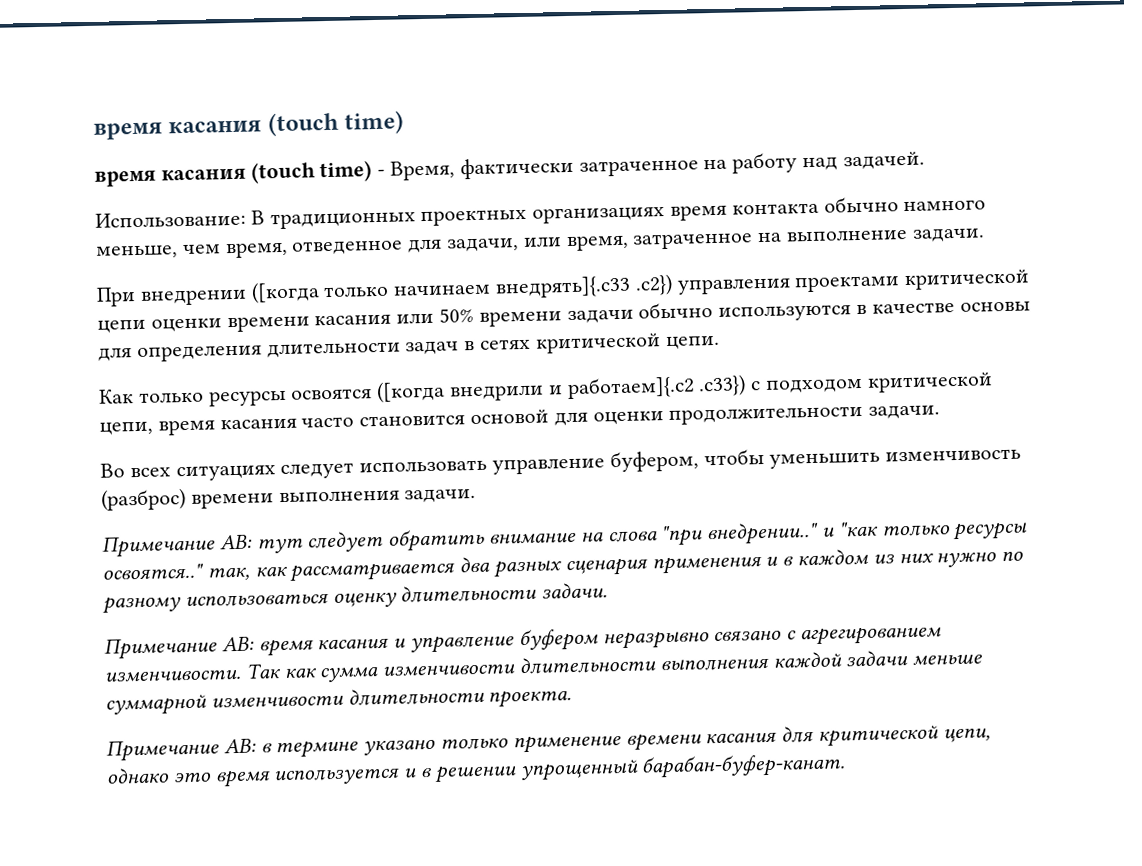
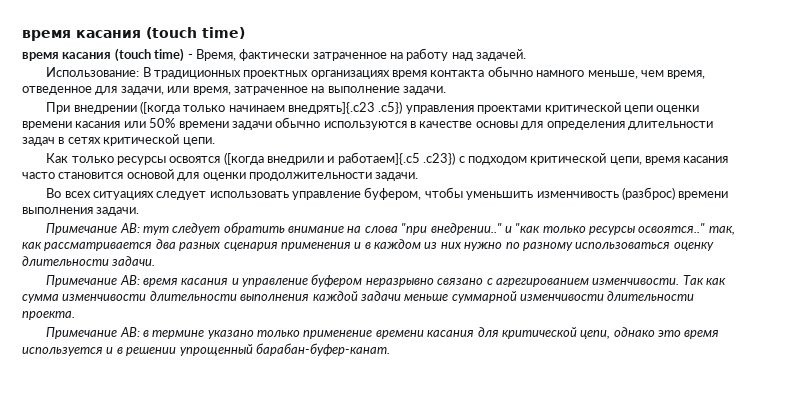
- При внедрении ([когда только начинаем внедрять]{.c33 .c2}) управления проектами критической цепи оценки времени касания или 50% времени задачи обычно используются в качестве основы для определения длительности задач в сетях критической цепи.
+ При внедрении ([когда только начинаем внедрять]{.c23 .c5}) управления проектами критической цепи оценки времени касания или 50% времени задачи обычно используются в качестве основы для определения длительности задач в сетях критической цепи.
- Как только ресурсы освоятся ([когда внедрили и работаем]{.c2 .c33}) с подходом критической цепи, время касания часто становится основой для оценки продолжительности задачи.
+ Как только ресурсы освоятся ([когда внедрили и работаем]{.c5 .c23}) с подходом критической цепи, время касания часто становится основой для оценки продолжительности задачи.

